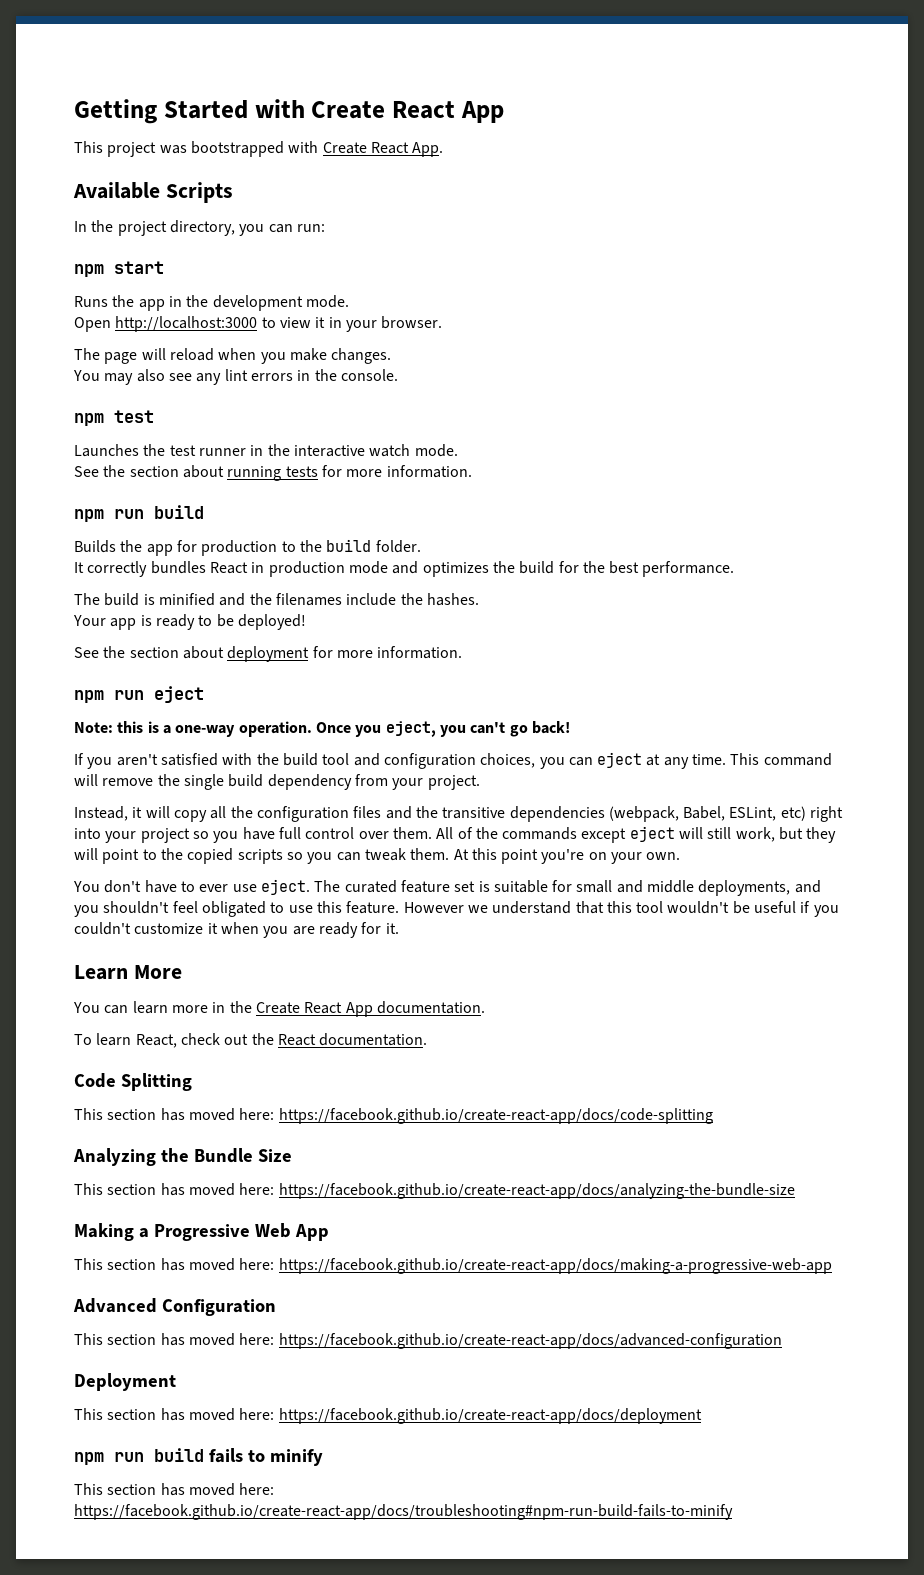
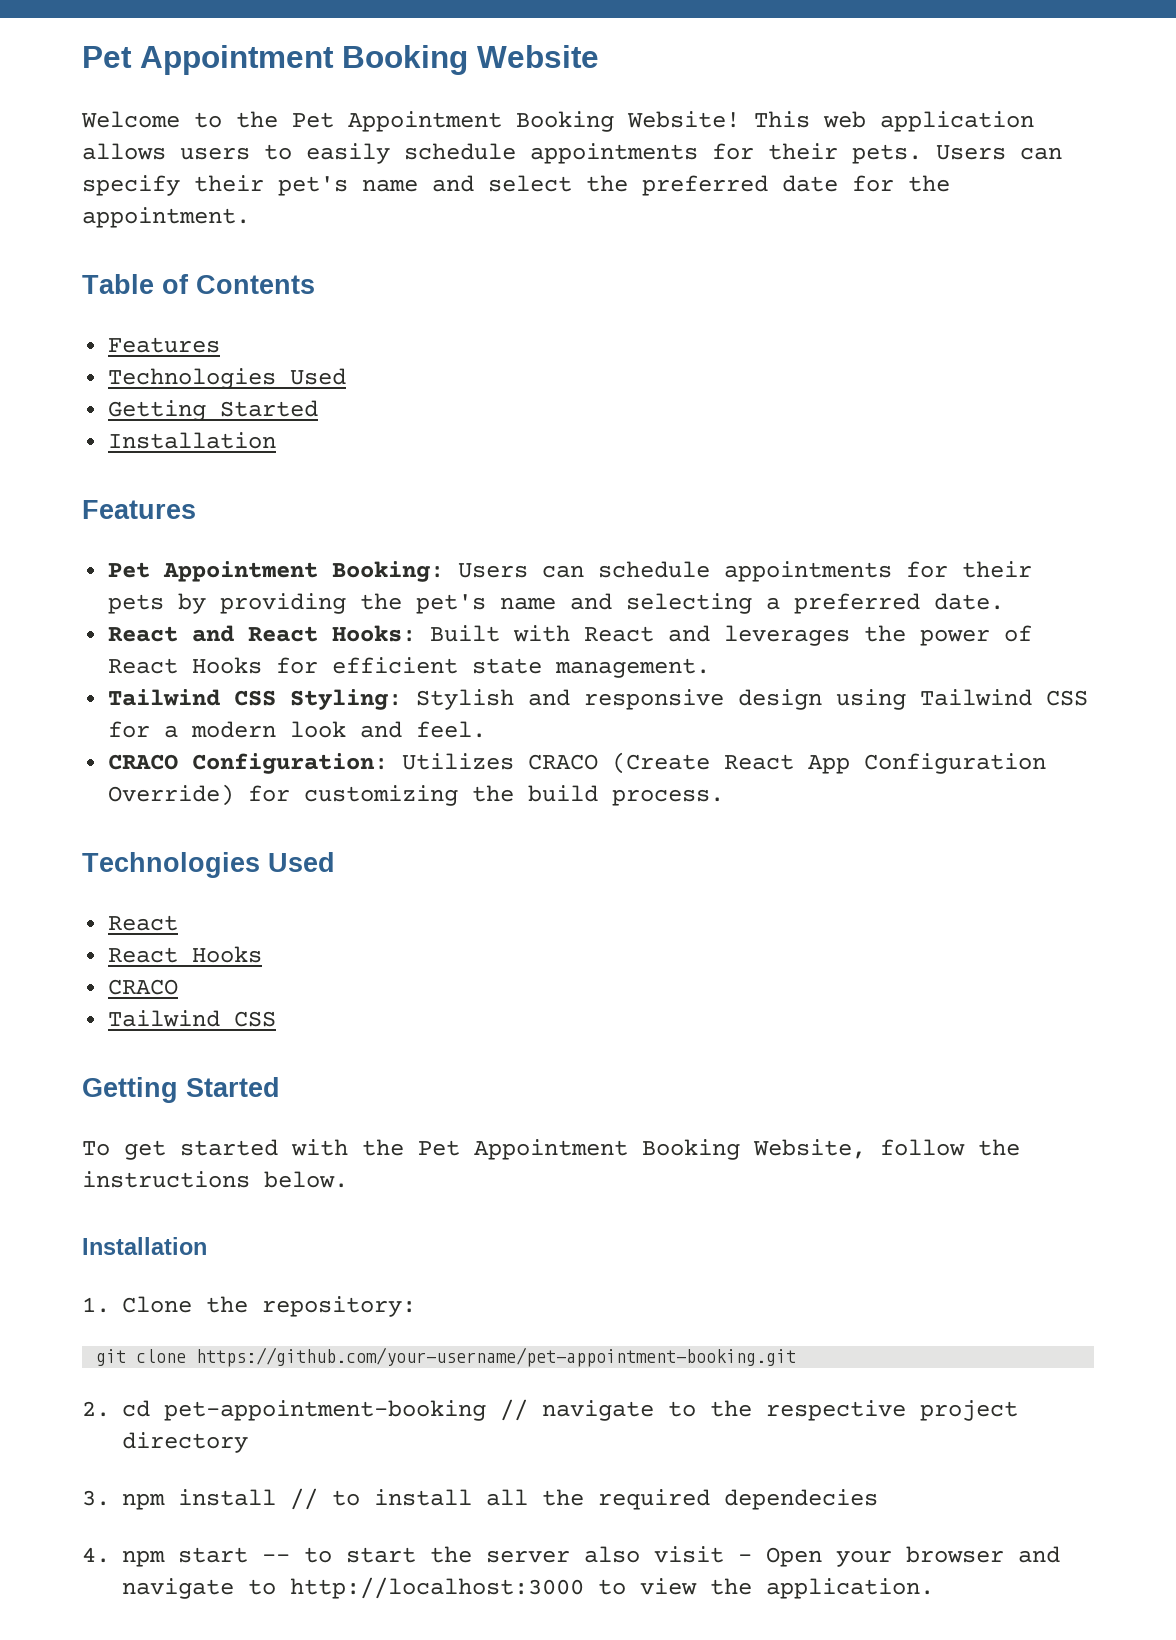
- Getting Started with Create React App
- This project was bootstrapped with Create React App.
- Available Scripts
- In the project directory, you can run:
- npm start
- Runs the app in the development mode.
- Open http://localhost:3000 to view it in your browser.
- The page will reload when you make changes.
- You may also see any lint errors in the console.
- npm test
- Launches the test runner in the interactive watch mode.
- See the section about running tests for more information.
- npm run build
- Builds the app for production to the build folder.
- It correctly bundles React in production mode and optimizes the build for the best performance.
- The build is minified and the filenames include the hashes.
- Your app is ready to be deployed!
- See the section about deployment for more information.
- npm run eject
- Note: this is a one-way operation. Once you eject, you can't go back!
- If you aren't satisfied with the build tool and configuration choices, you can eject at any time. This command will remove the single build dependency from your project.
- Instead, it will copy all the configuration files and the transitive dependencies (webpack, Babel, ESLint, etc) right into your project so you have full control over them. All of the commands except eject will still work, but they will point to the copied scripts so you can tweak them. At this point you're on your own.
- You don't have to ever use eject. The curated feature set is suitable for small and middle deployments, and you shouldn't feel obligated to use this feature. However we understand that this tool wouldn't be useful if you couldn't customize it when you are ready for it.
- Learn More
- You can learn more in the Create React App documentation.
- To learn React, check out the React documentation.
- Code Splitting
- This section has moved here: https://facebook.github.io/create-react-app/docs/code-splitting
- Analyzing the Bundle Size
- This section has moved here: https://facebook.github.io/create-react-app/docs/analyzing-the-bundle-size
- Making a Progressive Web App
- This section has moved here: https://facebook.github.io/create-react-app/docs/making-a-progressive-web-app
- Advanced Configuration
- This section has moved here: https://facebook.github.io/create-react-app/docs/advanced-configuration
- Deployment
- This section has moved here: https://facebook.github.io/create-react-app/docs/deployment
- npm run build fails to minify
- This section has moved here: https://facebook.github.io/create-react-app/docs/troubleshooting#npm-run-build-fails-to-minify
+ Pet Appointment Booking Website
+ Welcome to the Pet Appointment Booking Website! This web application allows users to easily schedule appointments for their pets. Users can specify their pet's name and select the preferred date for the appointment.
+ Table of Contents
+ Features
+ Technologies Used
+ Getting Started
+ Installation
+ Features
+ Pet Appointment Booking: Users can schedule appointments for their pets by providing the pet's name and selecting a preferred date.
+ React and React Hooks: Built with React and leverages the power of React Hooks for efficient state management.
+ Tailwind CSS Styling: Stylish and responsive design using Tailwind CSS for a modern look and feel.
+ CRACO Configuration: Utilizes CRACO (Create React App Configuration Override) for customizing the build process.
+ Technologies Used
+ React
+ React Hooks
+ CRACO
+ Tailwind CSS
+ Getting Started
+ To get started with the Pet Appointment Booking Website, follow the instructions below.
+ Installation
+ 1. Clone the repository:
+ git clone https://github.com/your-username/pet-appointment-booking.git
+ 2. cd pet-appointment-booking // navigate to the respective project directory
+ 3. npm install // to install all the required dependecies
+ 4. npm start -- to start the server also visit - Open your browser and navigate to http://localhost:3000 to view the application.

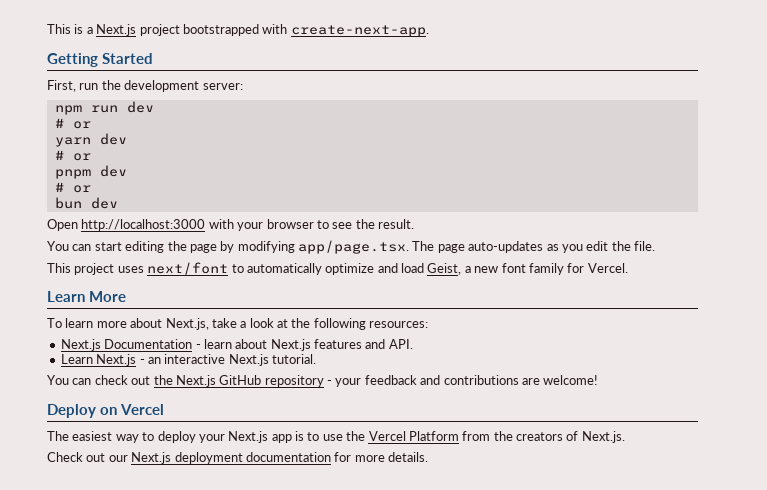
- Pet Appointment Booking Website
- Welcome to the Pet Appointment Booking Website! This web application allows users to easily schedule appointments for their pets. Users can specify their pet's name and select the preferred date for the appointment.
- Table of Contents
- Features
- Technologies Used
+ This is a Next.js project bootstrapped with create-next-app.
  Getting Started
- Installation
- Features
- Pet Appointment Booking: Users can schedule appointments for their pets by providing the pet's name and selecting a preferred date.
- React and React Hooks: Built with React and leverages the power of React Hooks for efficient state management.
- Tailwind CSS Styling: Stylish and responsive design using Tailwind CSS for a modern look and feel.
- CRACO Configuration: Utilizes CRACO (Create React App Configuration Override) for customizing the build process.
- Technologies Used
- React
- React Hooks
- CRACO
- Tailwind CSS
- Getting Started
- To get started with the Pet Appointment Booking Website, follow the instructions below.
- Installation
- 1. Clone the repository:
- git clone https://github.com/your-username/pet-appointment-booking.git
- 2. cd pet-appointment-booking // navigate to the respective project directory
- 3. npm install // to install all the required dependecies
- 4. npm start -- to start the server also visit - Open your browser and navigate to http://localhost:3000 to view the application.
+ First, run the development server:
+ npm run dev
+ # or
+ yarn dev
+ # or
+ pnpm dev
+ # or
+ bun dev
+ Open http://localhost:3000 with your browser to see the result.
+ You can start editing the page by modifying app/page.tsx. The page auto-updates as you edit the file.
+ This project uses next/font to automatically optimize and load Geist, a new font family for Vercel.
+ Learn More
+ To learn more about Next.js, take a look at the following resources:
+ Next.js Documentation - learn about Next.js features and API.
+ Learn Next.js - an interactive Next.js tutorial.
+ You can check out the Next.js GitHub repository - your feedback and contributions are welcome!
+ Deploy on Vercel
+ The easiest way to deploy your Next.js app is to use the Vercel Platform from the creators of Next.js.
+ Check out our Next.js deployment documentation for more details.

